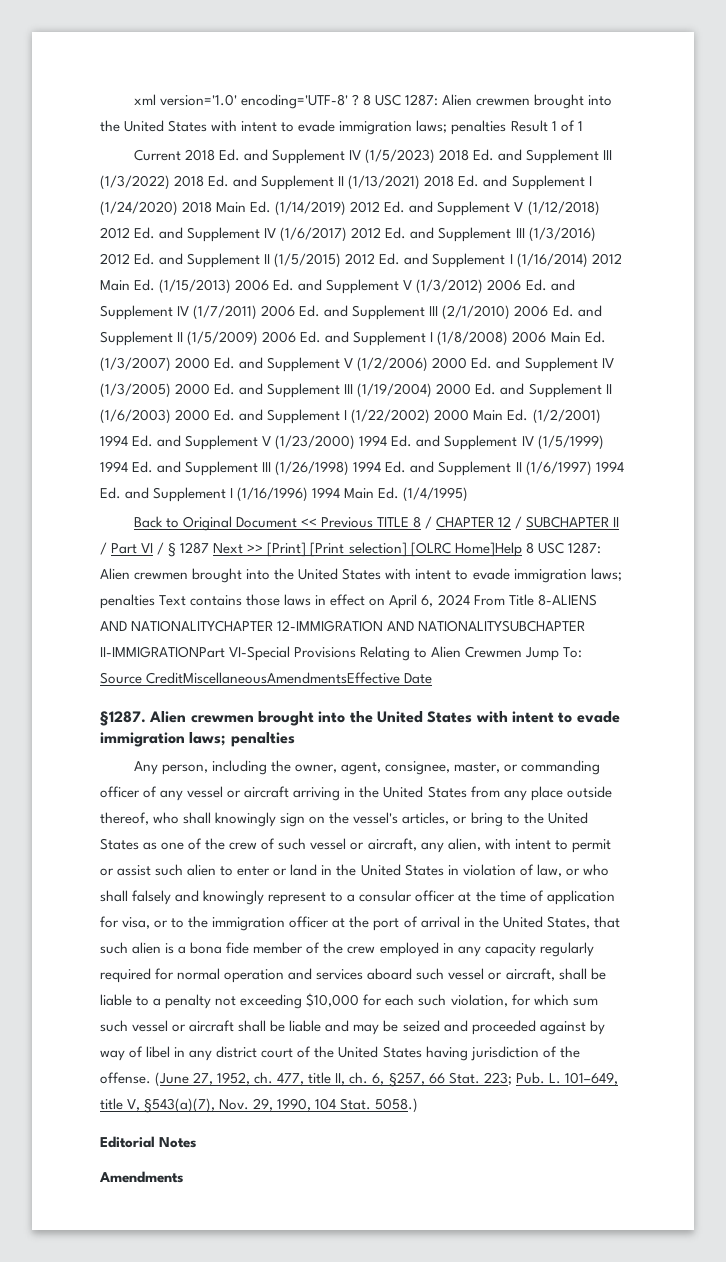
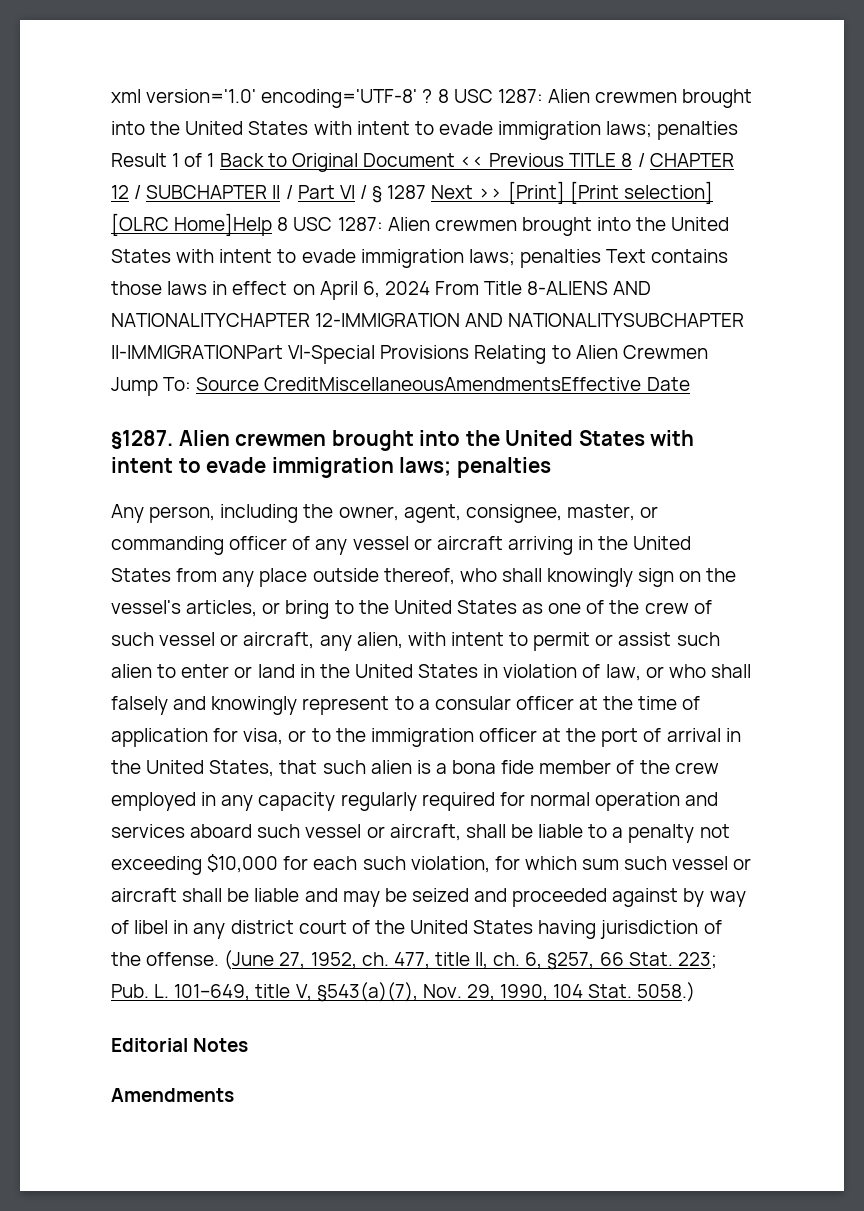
- penalties Result 1 of 1
- Current 2018 Ed. and Supplement IV (1/5/2023) 2018 Ed. and Supplement III (1/3/2022) 2018 Ed. and Supplement II (1/13/2021) 2018 Ed. and Supplement I (1/24/2020) 2018 Main Ed. (1/14/2019) 2012 Ed. and Supplement V (1/12/2018) 2012 Ed. and Supplement IV (1/6/2017) 2012 Ed. and Supplement III (1/3/2016) 2012 Ed. and Supplement II (1/5/2015) 2012 Ed. and Supplement I (1/16/2014) 2012 Main Ed. (1/15/2013) 2006 Ed. and Supplement V (1/3/2012) 2006 Ed. and Supplement IV (1/7/2011) 2006 Ed. and Supplement III (2/1/2010) 2006 Ed. and Supplement II (1/5/2009) 2006 Ed. and Supplement I (1/8/2008) 2006 Main Ed. (1/3/2007) 2000 Ed. and Supplement V (1/2/2006) 2000 Ed. and Supplement IV (1/3/2005) 2000 Ed. and Supplement III (1/19/2004) 2000 Ed. and Supplement II (1/6/2003) 2000 Ed. and Supplement I (1/22/2002) 2000 Main Ed. (1/2/2001) 1994 Ed. and Supplement V (1/23/2000) 1994 Ed. and Supplement IV (1/5/1999) 1994 Ed. and Supplement III (1/26/1998) 1994 Ed. and Supplement II (1/6/1997) 1994 Ed. and Supplement I (1/16/1996) 1994 Main Ed. (1/4/1995)
- Back to Original Document << Previous TITLE 8 / CHAPTER 12 / SUBCHAPTER II / Part VI / § 1287 Next >> [Print] [Print selection] [OLRC Home]Help 8 USC 1287:
+ penalties Result 1 of 1 Back to Original Document << Previous TITLE 8 / CHAPTER 12 / SUBCHAPTER II / Part VI / § 1287 Next >> [Print] [Print selection] [OLRC Home]Help 8 USC 1287:

